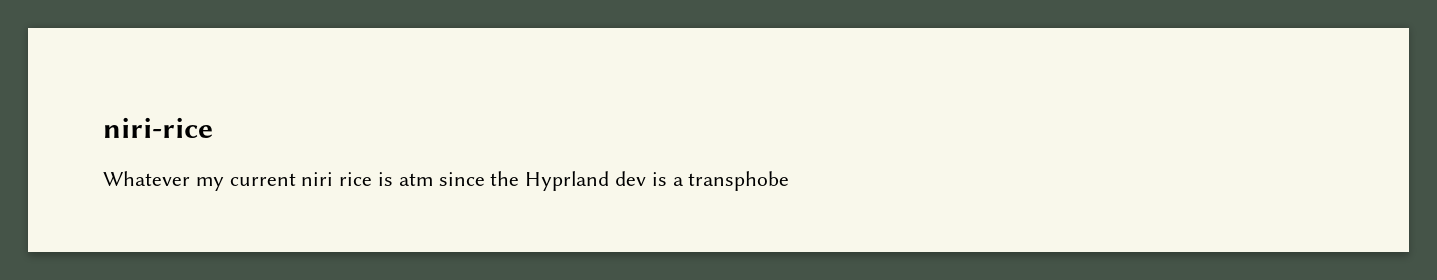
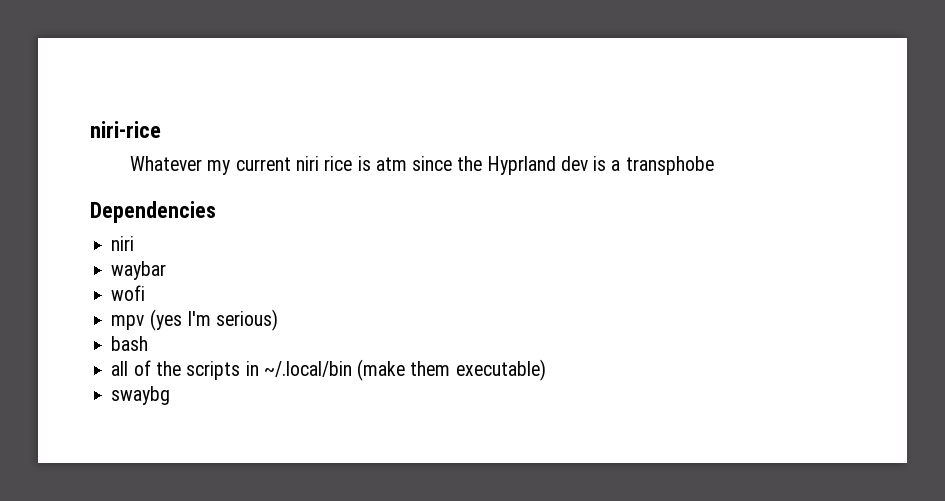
+ Dependencies
+ niri
+ waybar
+ wofi
+ mpv (yes I'm serious)
+ bash
+ all of the scripts in ~/.local/bin (make them executable)
+ swaybg

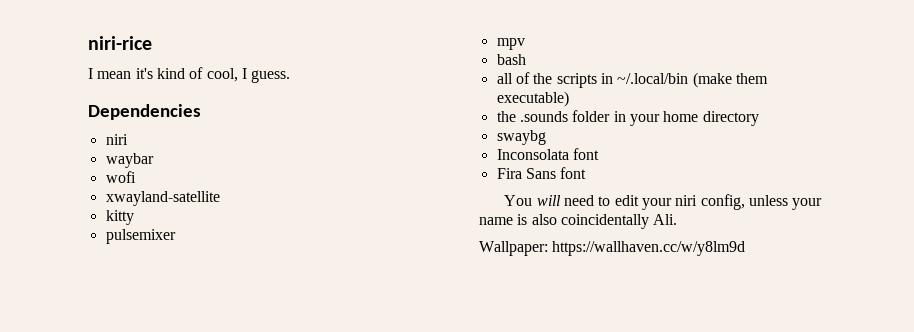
- Whatever my current niri rice is atm since the Hyprland dev is a transphobe
+ I mean it's kind of cool, I guess.
- mpv (yes I'm serious)
+ xwayland-satellite
+ kitty
+ pulsemixer
+ mpv
+ the .sounds folder in your home directory
  swaybg
+ Inconsolata font
+ Fira Sans font
+ You will need to edit your niri config, unless your name is also coincidentally Ali.
+ Wallpaper: https://wallhaven.cc/w/y8lm9d

